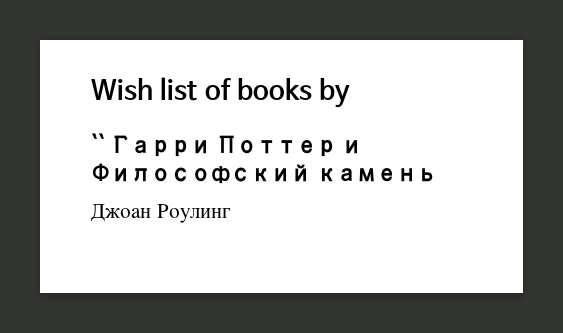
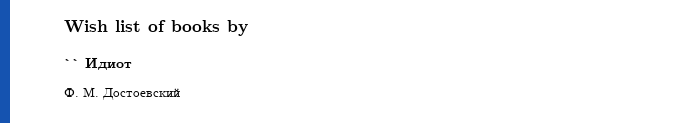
- `` Гарри Поттер и Философский камень
- Джоан Роулинг
+ `` Идиот
+ Ф. М. Достоевский

